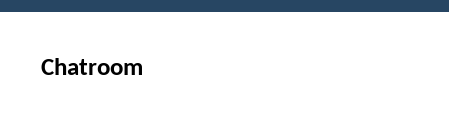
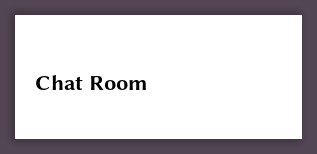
- Chatroom
+ Chat Room

